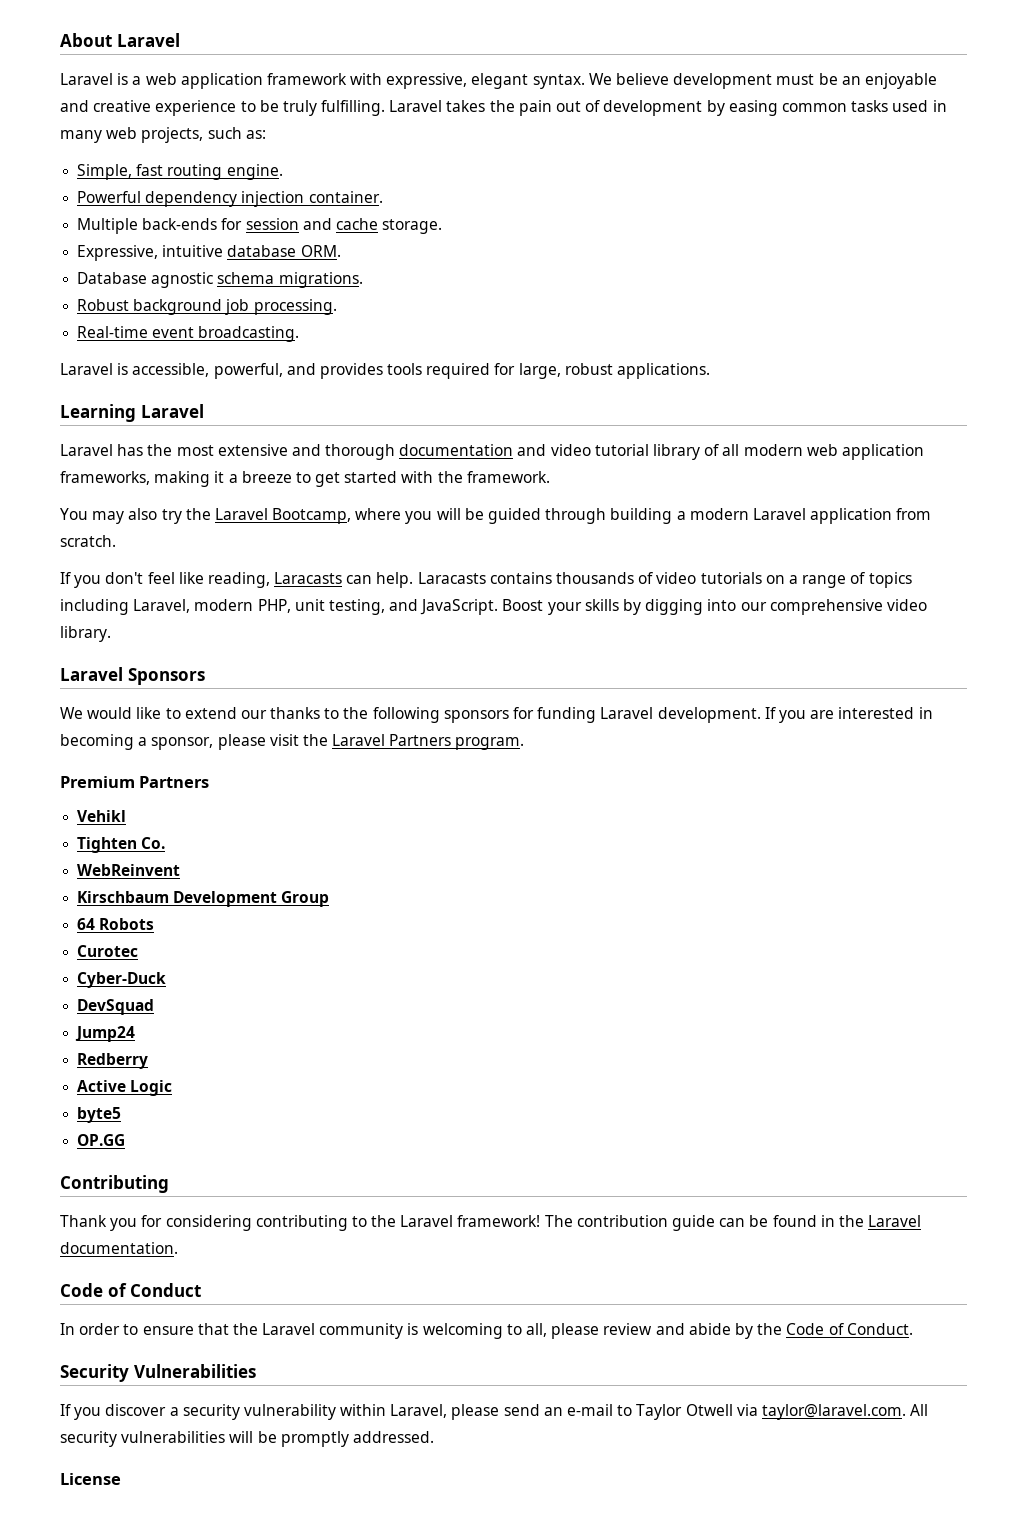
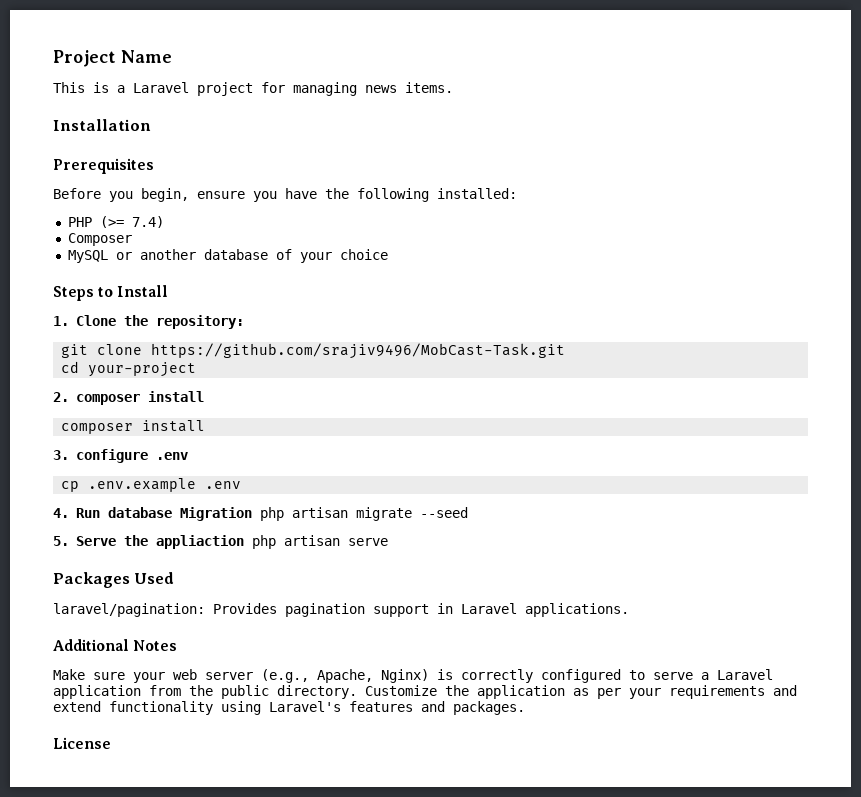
- About Laravel
- Laravel is a web application framework with expressive, elegant syntax. We believe development must be an enjoyable and creative experience to be truly fulfilling. Laravel takes the pain out of development by easing common tasks used in many web projects, such as:
- Simple, fast routing engine.
- Powerful dependency injection container.
- Multiple back-ends for session and cache storage.
- Expressive, intuitive database ORM.
- Database agnostic schema migrations.
- Robust background job processing.
- Real-time event broadcasting.
- Laravel is accessible, powerful, and provides tools required for large, robust applications.
- Learning Laravel
- Laravel has the most extensive and thorough documentation and video tutorial library of all modern web application frameworks, making it a breeze to get started with the framework.
- You may also try the Laravel Bootcamp, where you will be guided through building a modern Laravel application from scratch.
- If you don't feel like reading, Laracasts can help. Laracasts contains thousands of video tutorials on a range of topics including Laravel, modern PHP, unit testing, and JavaScript. Boost your skills by digging into our comprehensive video library.
- Laravel Sponsors
- We would like to extend our thanks to the following sponsors for funding Laravel development. If you are interested in becoming a sponsor, please visit the Laravel Partners program.
- Premium Partners
- Vehikl
- Tighten Co.
- WebReinvent
- Kirschbaum Development Group
- 64 Robots
- Curotec
- Cyber-Duck
- DevSquad
- Jump24
- Redberry
- Active Logic
- byte5
- OP.GG
- Contributing
- Thank you for considering contributing to the Laravel framework! The contribution guide can be found in the Laravel documentation.
- Code of Conduct
- In order to ensure that the Laravel community is welcoming to all, please review and abide by the Code of Conduct.
- Security Vulnerabilities
- If you discover a security vulnerability within Laravel, please send an e-mail to Taylor Otwell via taylor@laravel.com. All security vulnerabilities will be promptly addressed.
+ Project Name
+ This is a Laravel project for managing news items.
+ Installation
+ Prerequisites
+ Before you begin, ensure you have the following installed:
+ PHP (>= 7.4)
+ Composer
+ MySQL or another database of your choice
+ Steps to Install
+ 1. Clone the repository:
+ git clone https://github.com/srajiv9496/MobCast-Task.git
+ cd your-project
+ 2. composer install
+ composer install
+ 3. configure .env
+ cp .env.example .env
+ 4. Run database Migration php artisan migrate --seed
+ 5. Serve the appliaction php artisan serve
+ Packages Used
+ laravel/pagination: Provides pagination support in Laravel applications.
+ Additional Notes
+ Make sure your web server (e.g., Apache, Nginx) is correctly configured to serve a Laravel application from the public directory. Customize the application as per your requirements and extend functionality using Laravel's features and packages.

